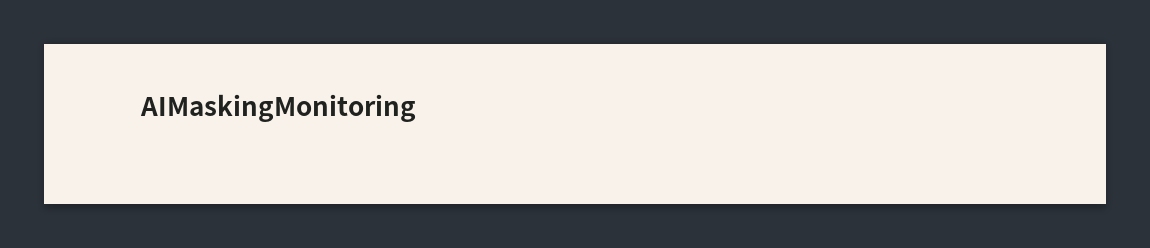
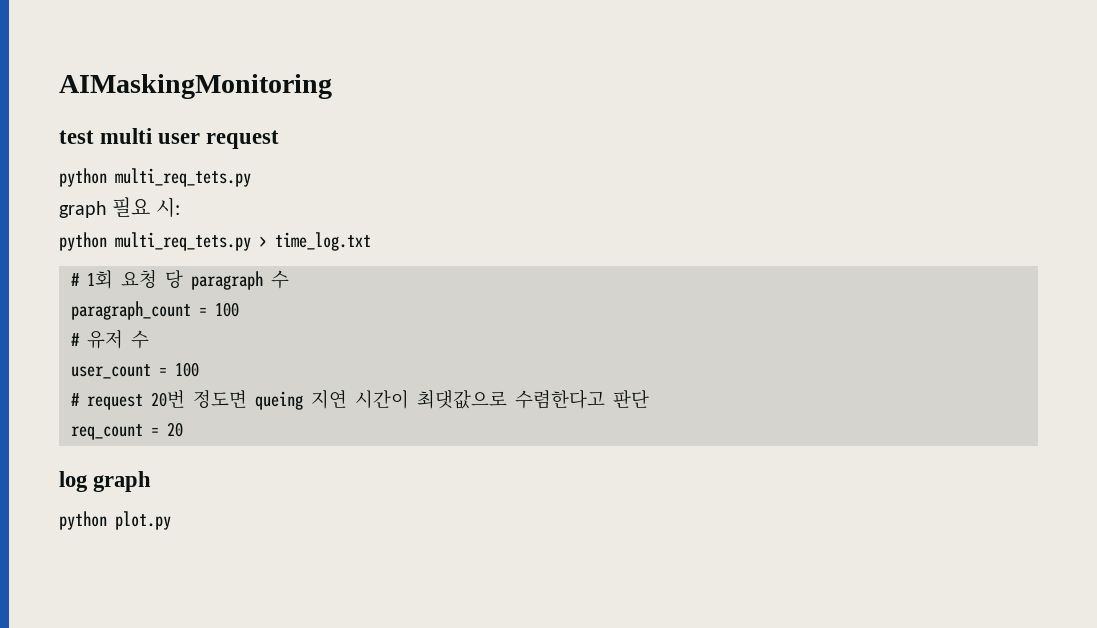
+ test multi user request
+ python multi_req_tets.py
+ graph 필요 시:
+ python multi_req_tets.py > time_log.txt
+ # 1회 요청 당 paragraph 수
+ paragraph_count = 100
+ # 유저 수
+ user_count = 100
+ # request 20번 정도면 queing 지연 시간이 최댓값으로 수렴한다고 판단
+ req_count = 20
+ log graph
+ python plot.py

